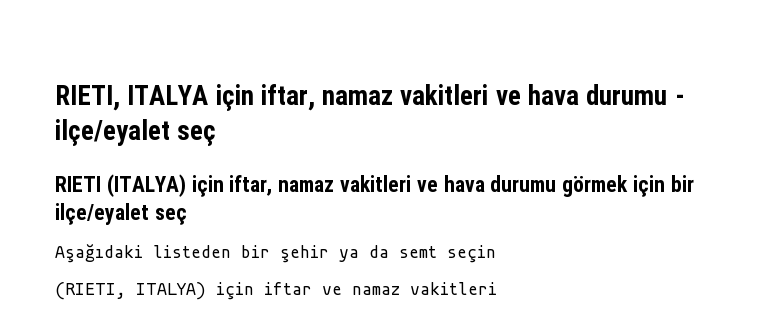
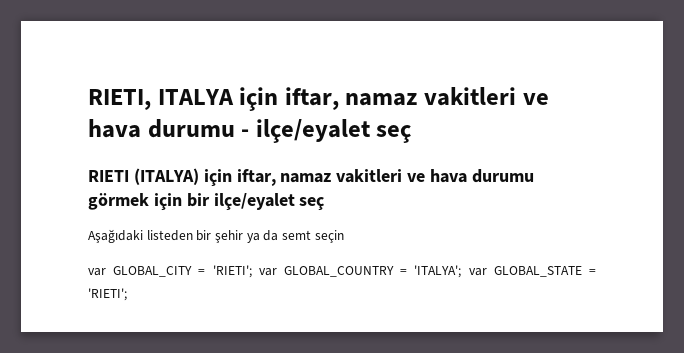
- (RIETI, ITALYA) için iftar ve namaz vakitleri
+ var GLOBAL_CITY = 'RIETI'; var GLOBAL_COUNTRY = 'ITALYA'; var GLOBAL_STATE = 'RIETI';

